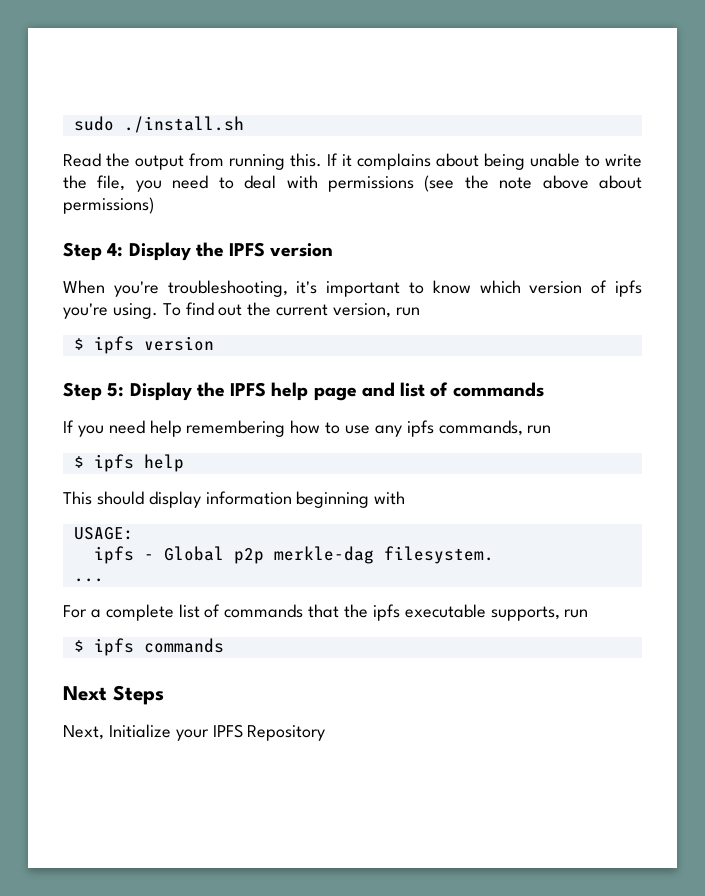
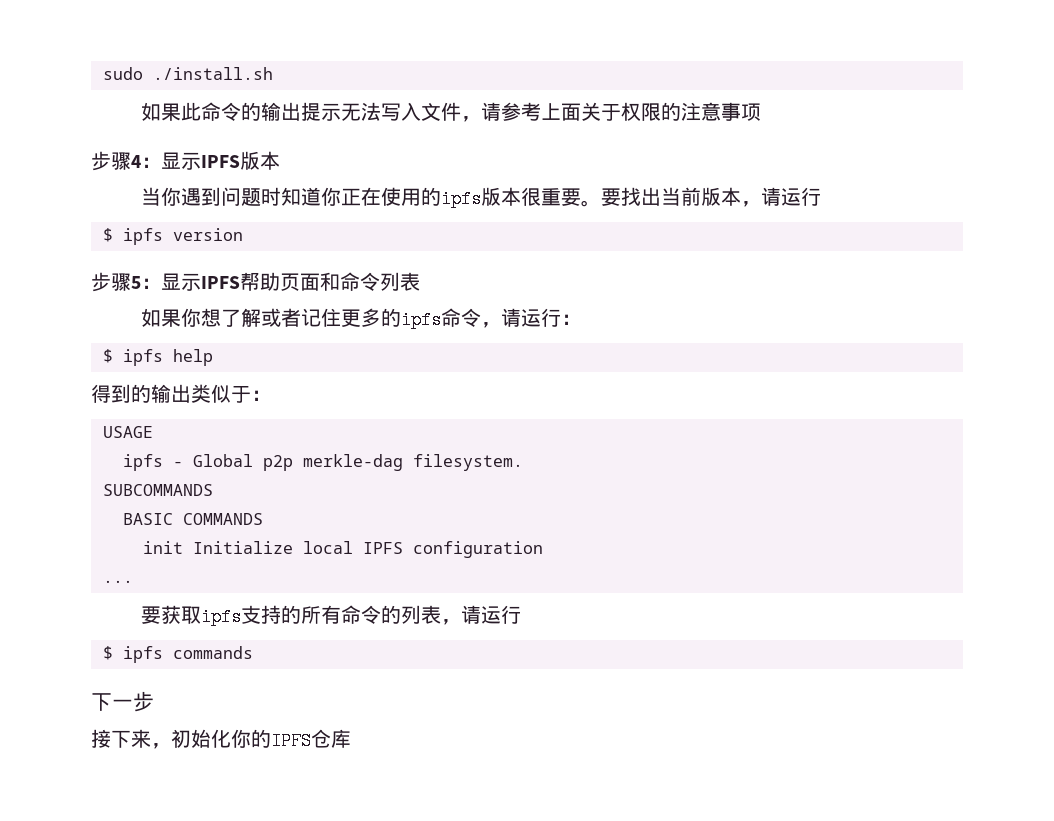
- Read the output from running this. If it complains about being unable to write the file, you need to deal with permissions (see the note above about permissions)
- Step 4: Display the IPFS version
- When you're troubleshooting, it's important to know which version of ipfs you're using. To find out the current version, run
+ 如果此命令的输出提示无法写入文件，请参考上面关于权限的注意事项
+ 步骤4：显示IPFS版本
+ 当你遇到问题时知道你正在使用的ipfs版本很重要。要找出当前版本，请运行
  $ ipfs version
- Step 5: Display the IPFS help page and list of commands
- If you need help remembering how to use any ipfs commands, run
+ 步骤5：显示IPFS帮助页面和命令列表
+ 如果你想了解或者记住更多的ipfs命令，请运行：
  $ ipfs help
- This should display information beginning with
- USAGE:
+ 得到的输出类似于：
+ USAGE
+ SUBCOMMANDS
+ BASIC COMMANDS
+ init Initialize local IPFS configuration
  ...
- For a complete list of commands that the ipfs executable supports, run
+ 要获取ipfs支持的所有命令的列表，请运行
  $ ipfs commands
- Next Steps
- Next, Initialize your IPFS Repository
+ 下一步
+ 接下来，初始化你的IPFS仓库

